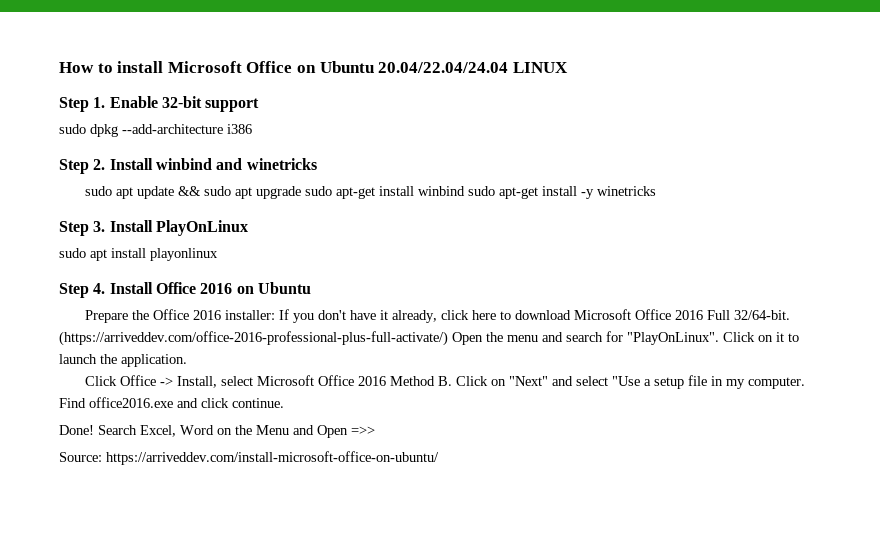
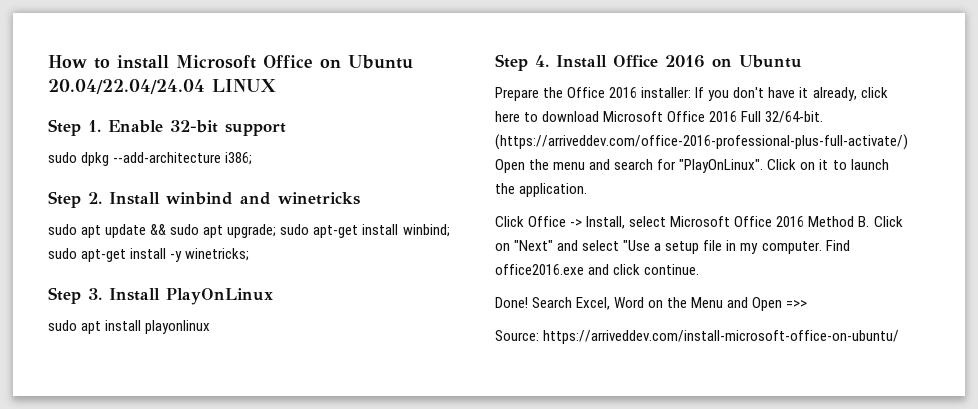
- sudo dpkg --add-architecture i386
+ sudo dpkg --add-architecture i386;
- sudo apt update && sudo apt upgrade sudo apt-get install winbind sudo apt-get install -y winetricks
+ sudo apt update && sudo apt upgrade; sudo apt-get install winbind; sudo apt-get install -y winetricks;

